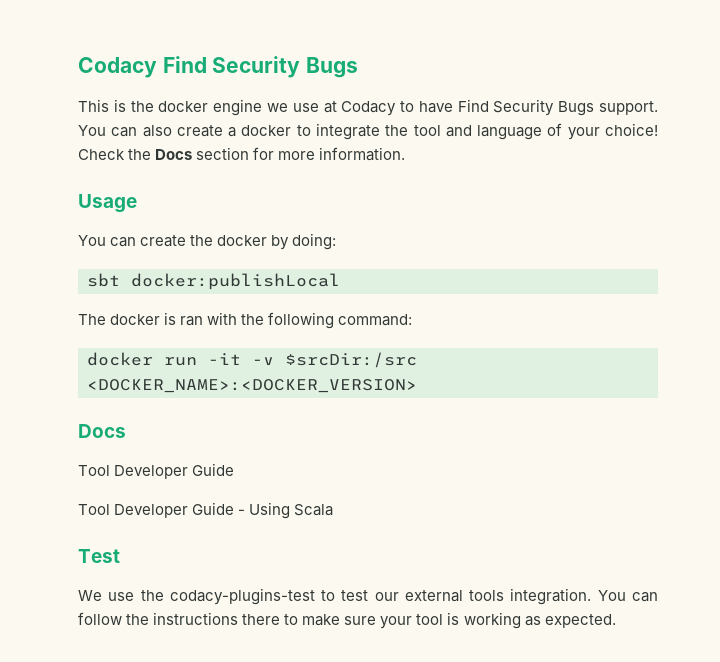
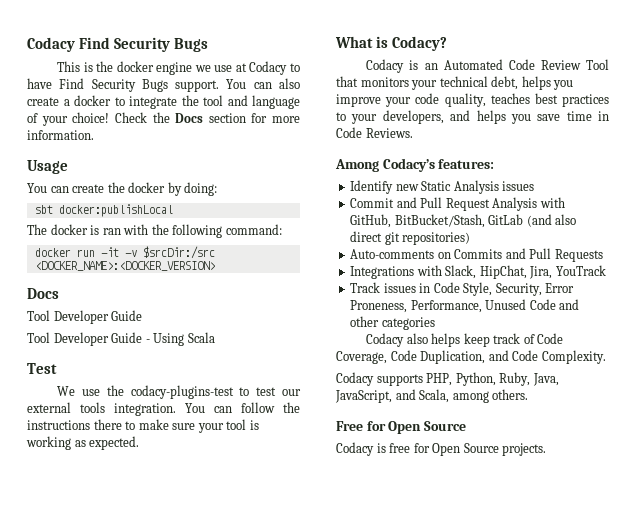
+ What is Codacy?
+ Codacy is an Automated Code Review Tool that monitors your technical debt, helps you improve your code quality, teaches best practices to your developers, and helps you save time in Code Reviews.
+ Among Codacy’s features:
+ Identify new Static Analysis issues
+ Commit and Pull Request Analysis with GitHub, BitBucket/Stash, GitLab (and also direct git repositories)
+ Auto-comments on Commits and Pull Requests
+ Integrations with Slack, HipChat, Jira, YouTrack
+ Track issues in Code Style, Security, Error Proneness, Performance, Unused Code and other categories
+ Codacy also helps keep track of Code Coverage, Code Duplication, and Code Complexity.
+ Codacy supports PHP, Python, Ruby, Java, JavaScript, and Scala, among others.
+ Free for Open Source
+ Codacy is free for Open Source projects.

